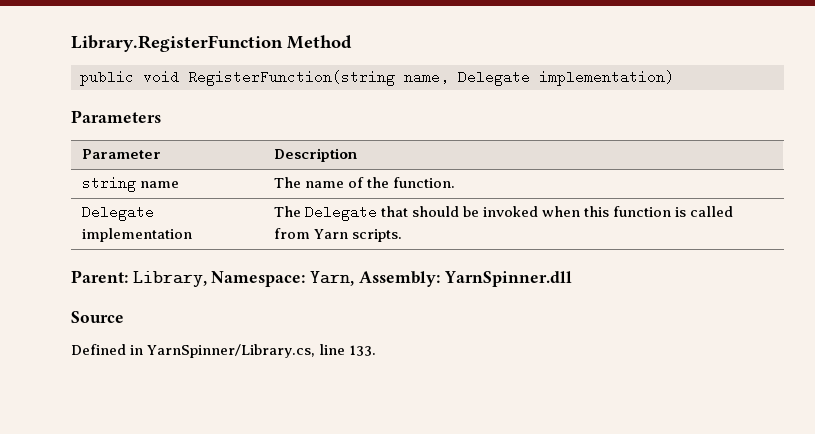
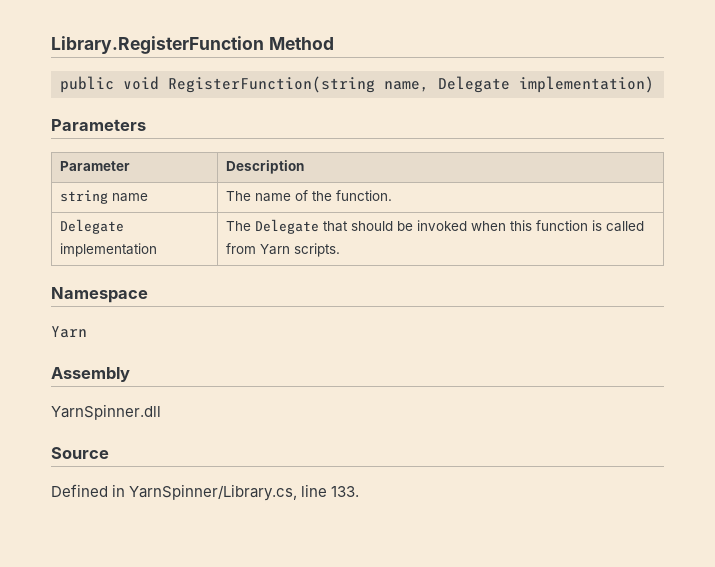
- Parent: Library, Namespace: Yarn, Assembly: YarnSpinner.dll
+ Namespace
+ Yarn
+ Assembly
+ YarnSpinner.dll

